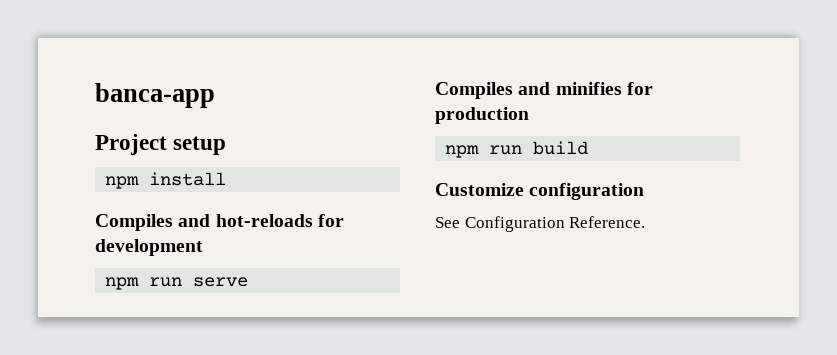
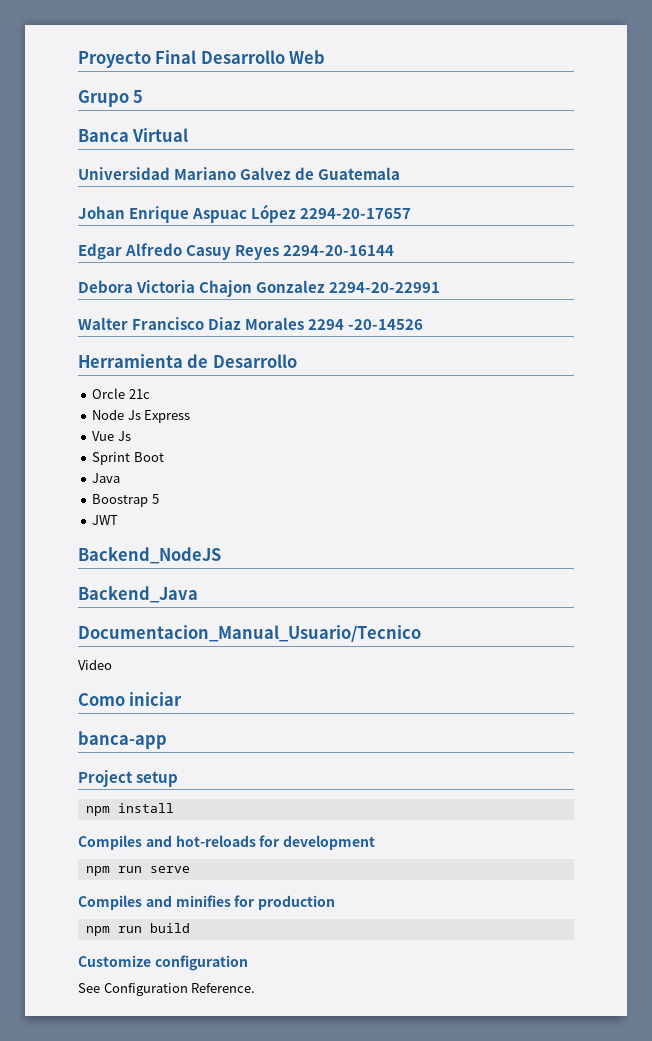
+ Proyecto Final Desarrollo Web
+ Grupo 5
+ Banca Virtual
+ Universidad Mariano Galvez de Guatemala
+ Johan Enrique Aspuac López 2294-20-17657
+ Edgar Alfredo Casuy Reyes 2294-20-16144
+ Debora Victoria Chajon Gonzalez 2294-20-22991
+ Walter Francisco Diaz Morales 2294 -20-14526
+ Herramienta de Desarrollo
+ Orcle 21c
+ Node Js Express
+ Vue Js
+ Sprint Boot
+ Java
+ Boostrap 5
+ JWT
+ Backend_NodeJS
+ Backend_Java
+ Documentacion_Manual_Usuario/Tecnico
+ Video
+ Como iniciar

